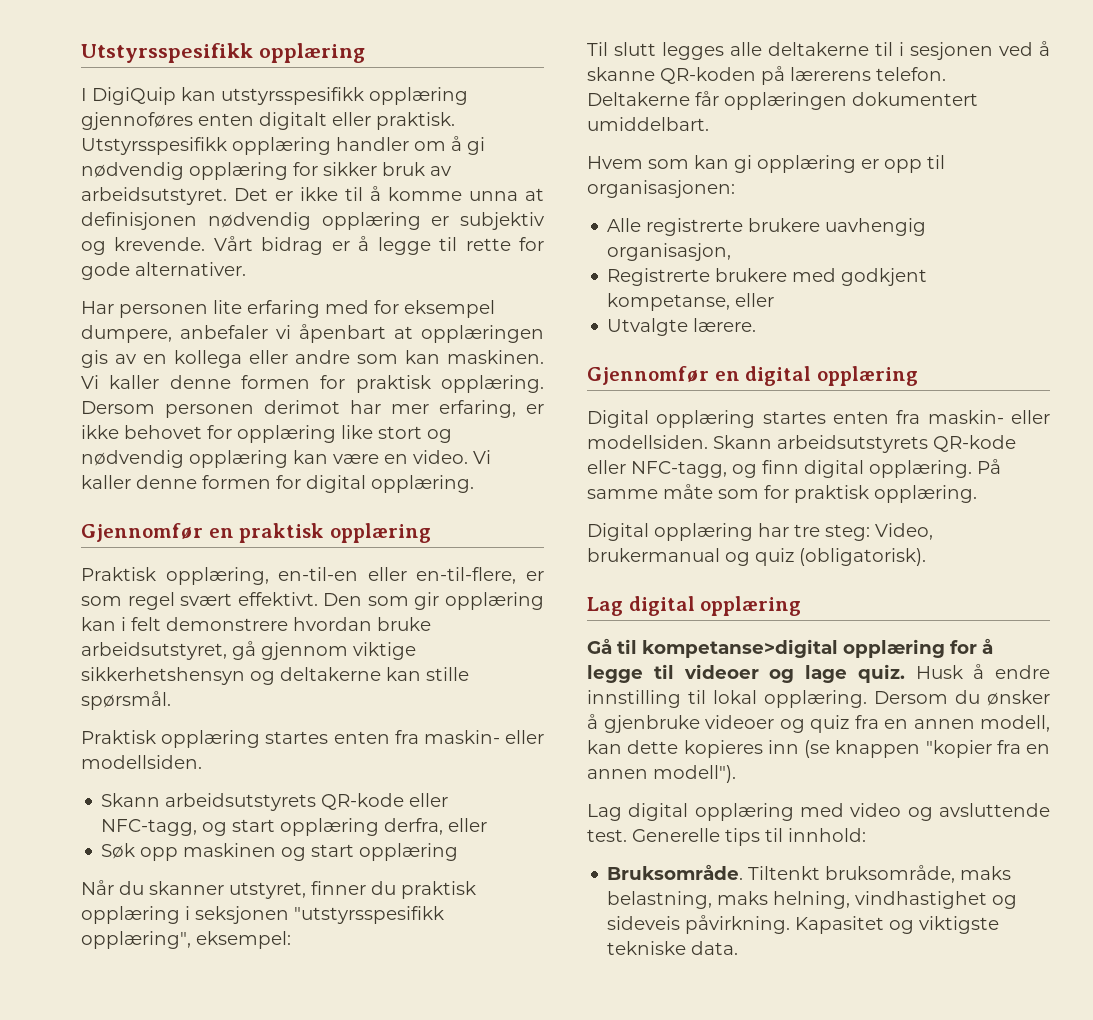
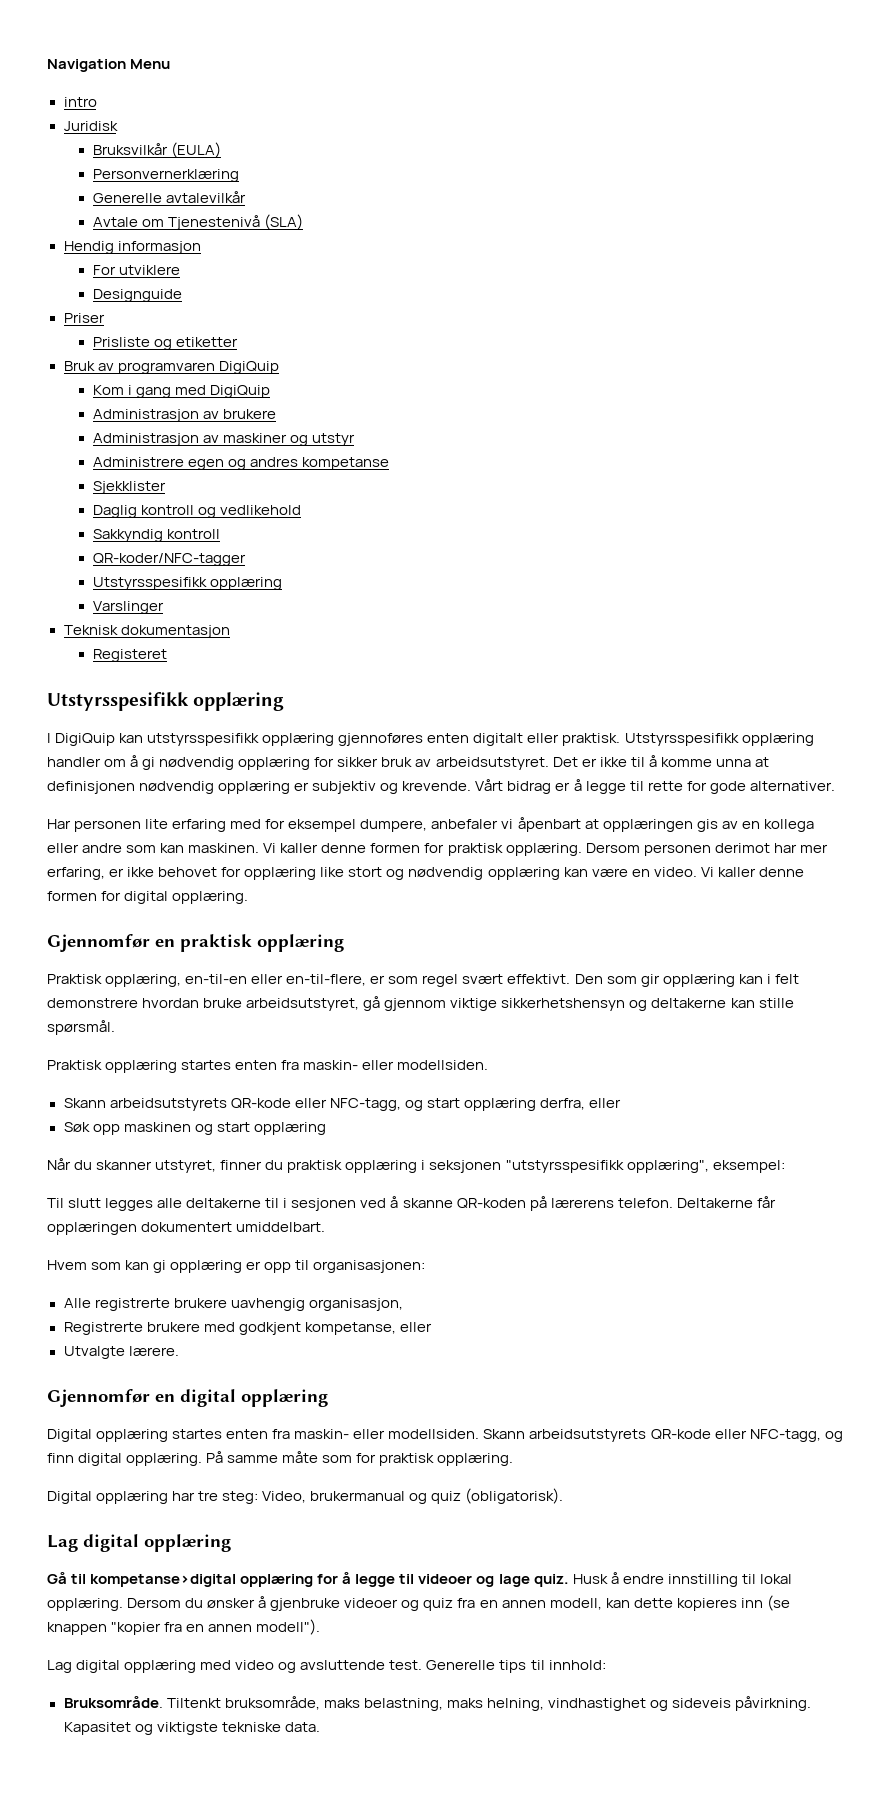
+ Navigation Menu
+ intro
+ Juridisk
+ Bruksvilkår (EULA)
+ Personvernerklæring
+ Generelle avtalevilkår
+ Avtale om Tjenestenivå (SLA)
+ Hendig informasjon
+ For utviklere
+ Designguide
+ Priser
+ Prisliste og etiketter
+ Bruk av programvaren DigiQuip
+ Kom i gang med DigiQuip
+ Administrasjon av brukere
+ Administrasjon av maskiner og utstyr
+ Administrere egen og andres kompetanse
+ Sjekklister
+ Daglig kontroll og vedlikehold
+ Sakkyndig kontroll
+ QR-koder/NFC-tagger
+ Utstyrsspesifikk opplæring
+ Varslinger
+ Teknisk dokumentasjon
+ Registeret

